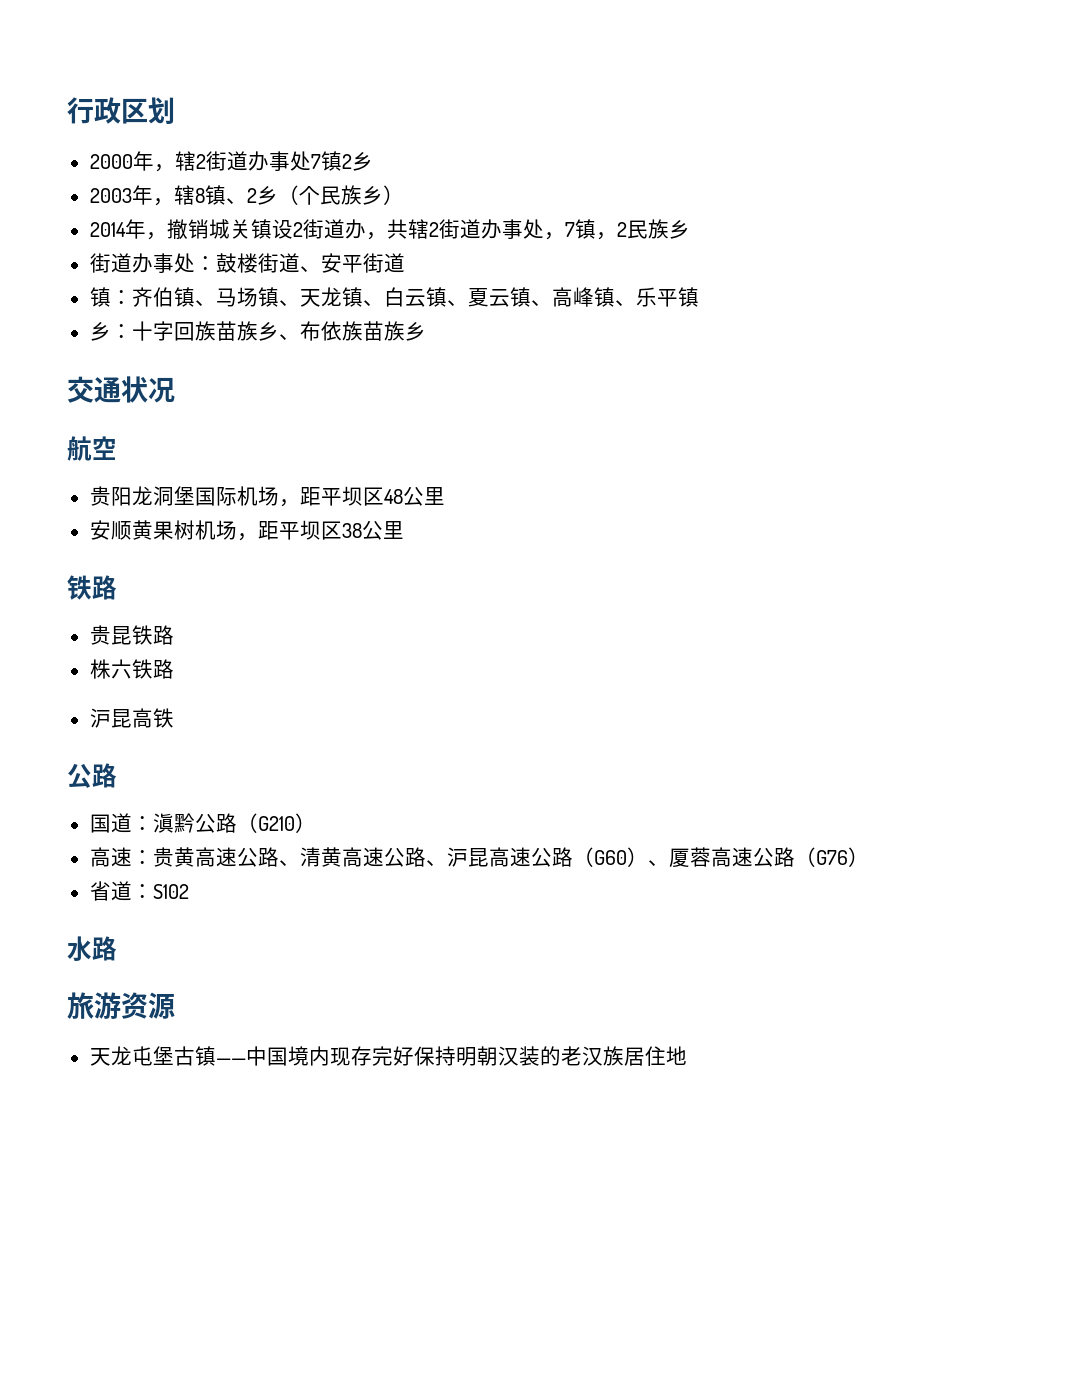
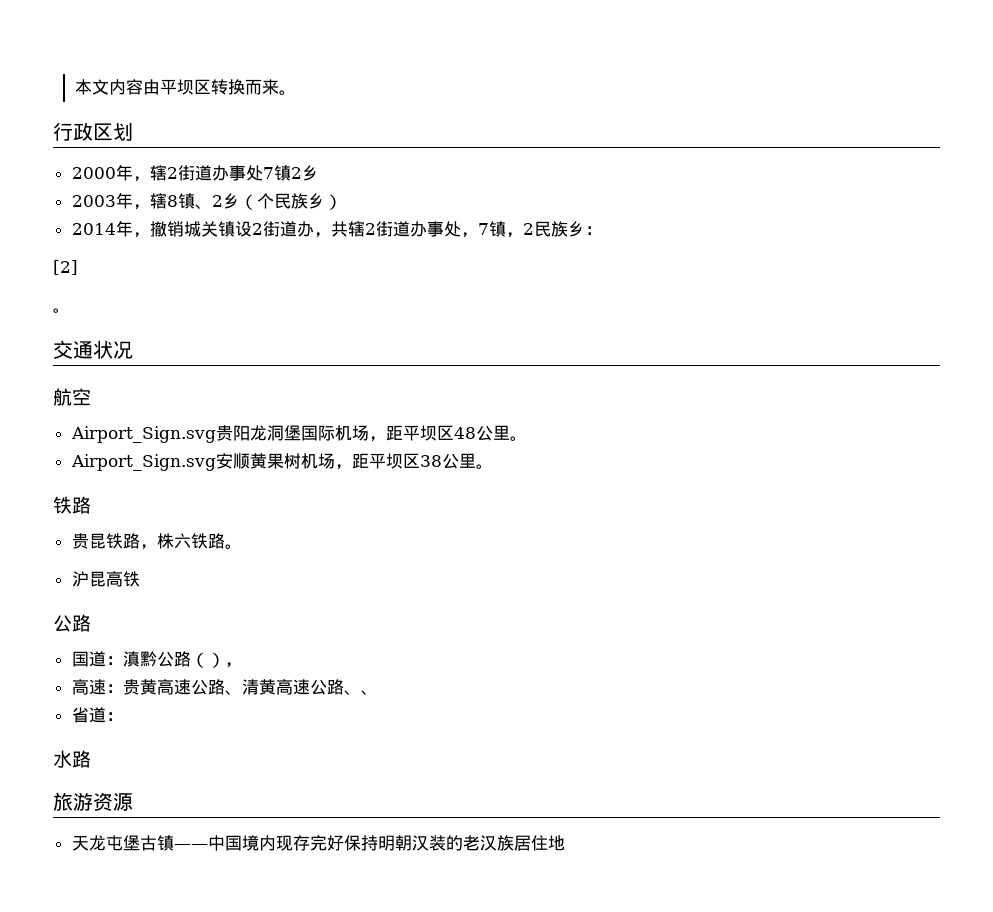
+ 本文内容由平坝区转换而来。
- 2014年，撤销城关镇设2街道办，共辖2街道办事处，7镇，2民族乡
- 街道办事处：鼓楼街道、安平街道
- 镇：齐伯镇、马场镇、天龙镇、白云镇、夏云镇、高峰镇、乐平镇
- 乡：十字回族苗族乡、布依族苗族乡
+ 2014年，撤销城关镇设2街道办，共辖2街道办事处，7镇，2民族乡：
+ [2]
+ 。
- 贵阳龙洞堡国际机场，距平坝区48公里
- 安顺黄果树机场，距平坝区38公里
+ Airport_Sign.svg贵阳龙洞堡国际机场，距平坝区48公里。
+ Airport_Sign.svg安顺黄果树机场，距平坝区38公里。
- 贵昆铁路
- 株六铁路
+ 贵昆铁路，株六铁路。
- 国道：滇黔公路（G210）
+ 国道：滇黔公路（），
- 高速：贵黄高速公路、清黄高速公路、沪昆高速公路（G60）、厦蓉高速公路（G76）
+ 高速：贵黄高速公路、清黄高速公路、、
- 省道：S102
+ 省道：

